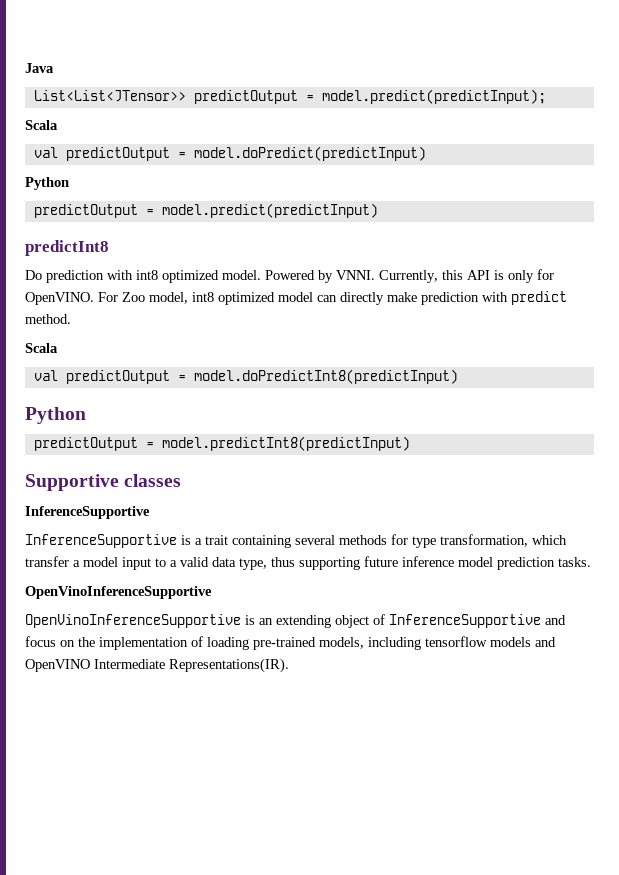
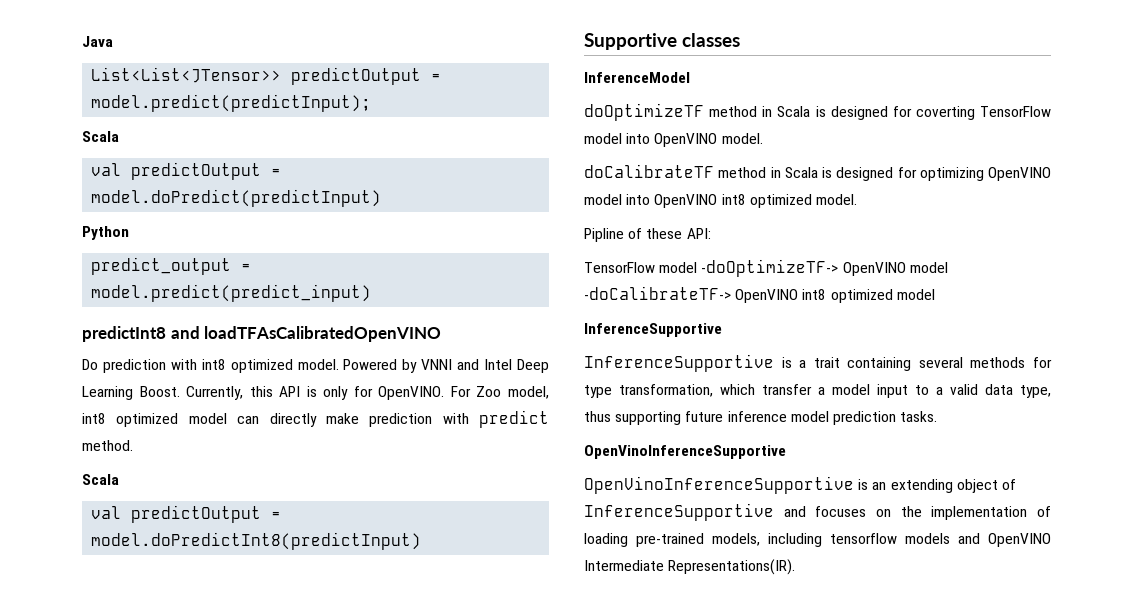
- predictOutput = model.predict(predictInput)
+ predict_output = model.predict(predict_input)
- predictInt8
+ predictInt8 and loadTFAsCalibratedOpenVINO
- Powered by VNNI.
+ Powered by VNNI and Intel Deep Learning Boost.
  val predictOutput = model.doPredictInt8(predictInput)
- Python
- predictOutput = model.predictInt8(predictInput)
  Supportive classes
+ InferenceModel
+ doOptimizeTF method in Scala is designed for coverting TensorFlow model into OpenVINO model.
+ doCalibrateTF method in Scala is designed for optimizing OpenVINO model into OpenVINO int8 optimized model.
+ Pipline of these API:
+ TensorFlow model -doOptimizeTF-> OpenVINO model -doCalibrateTF-> OpenVINO int8 optimized model
- OpenVinoInferenceSupportive is an extending object of InferenceSupportive and focus on the implementation of loading pre-trained models, including tensorflow models and OpenVINO Intermediate Representations(IR).
+ OpenVinoInferenceSupportive is an extending object of InferenceSupportive and focuses on the implementation of loading pre-trained models, including tensorflow models and OpenVINO Intermediate Representations(IR).

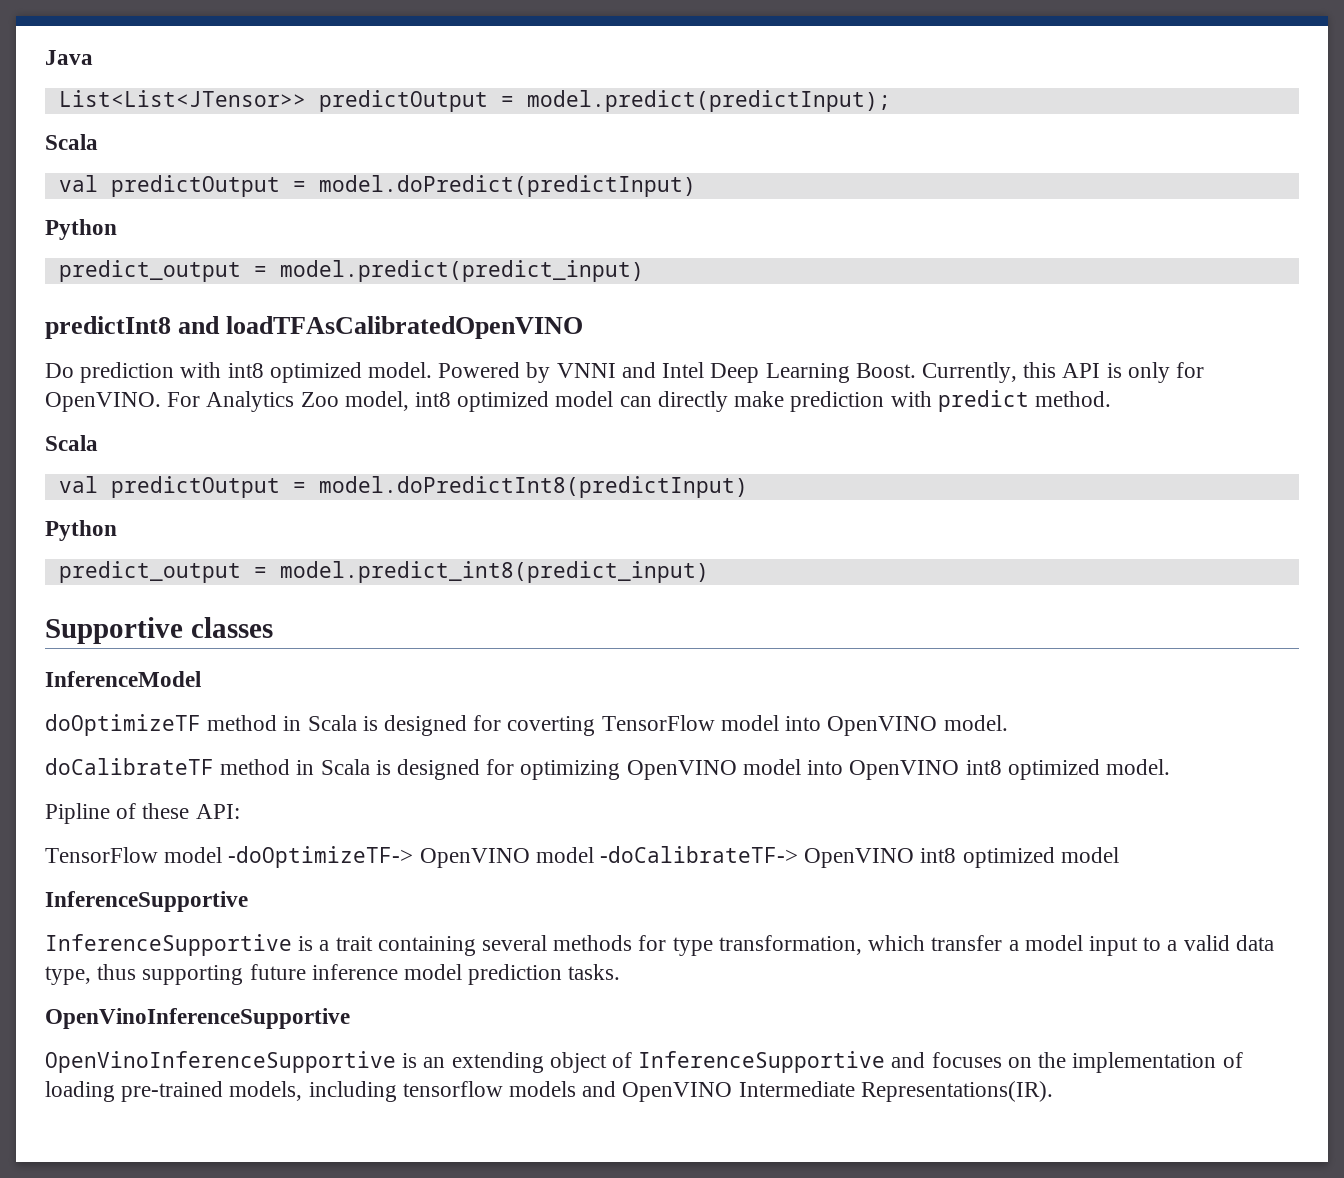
- For Zoo model, int8 optimized model can directly make prediction with predict method.
+ For Analytics Zoo model, int8 optimized model can directly make prediction with predict method.
  val predictOutput = model.doPredictInt8(predictInput)
+ Python
+ predict_output = model.predict_int8(predict_input)

